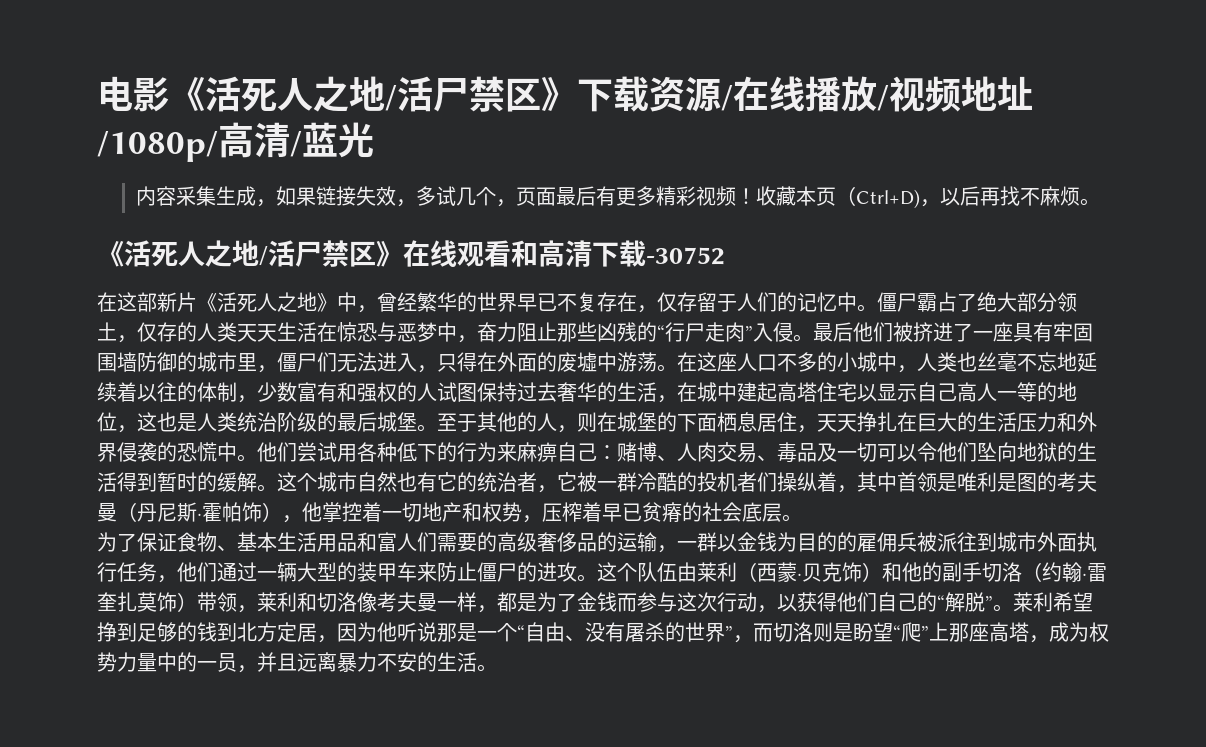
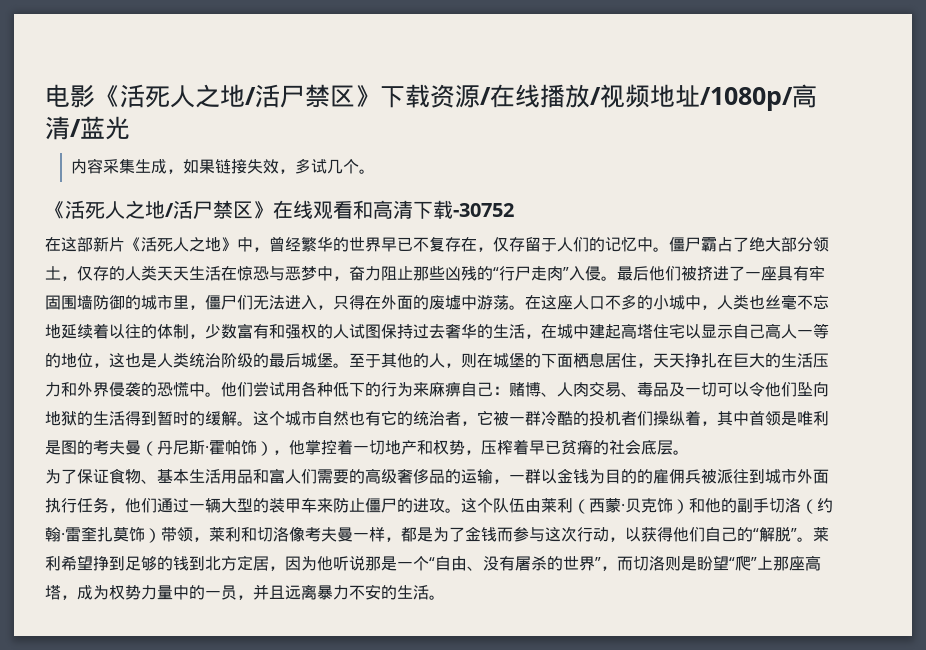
- 内容采集生成，如果链接失效，多试几个，页面最后有更多精彩视频！收藏本页（Ctrl+D)，以后再找不麻烦。
+ 内容采集生成，如果链接失效，多试几个。

